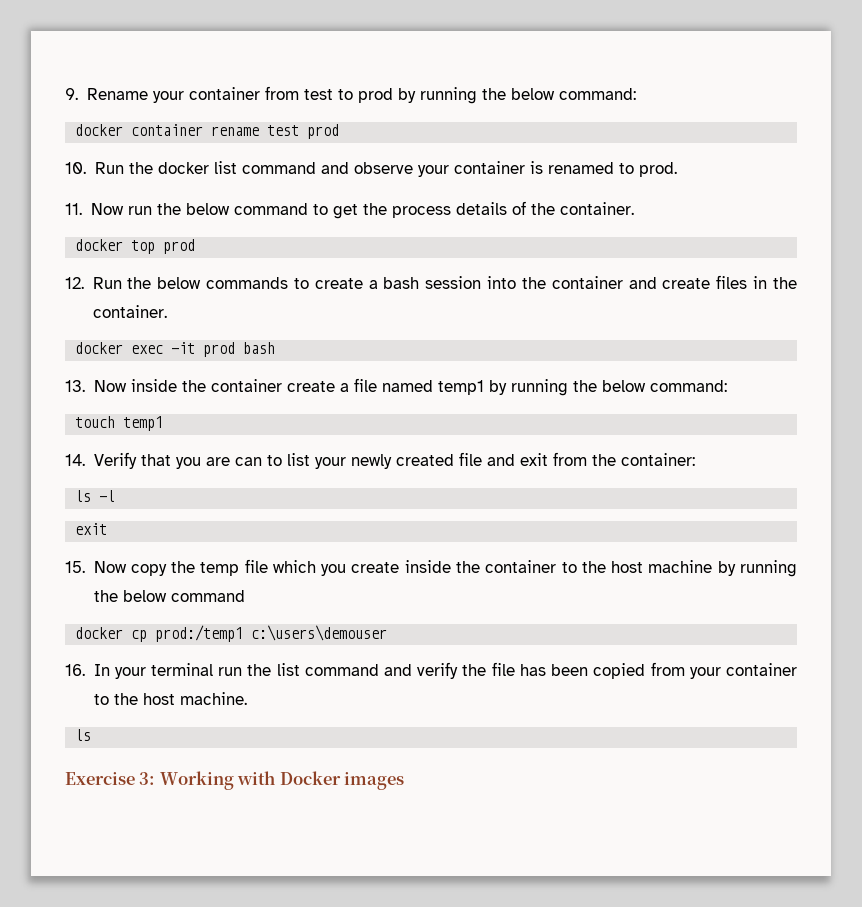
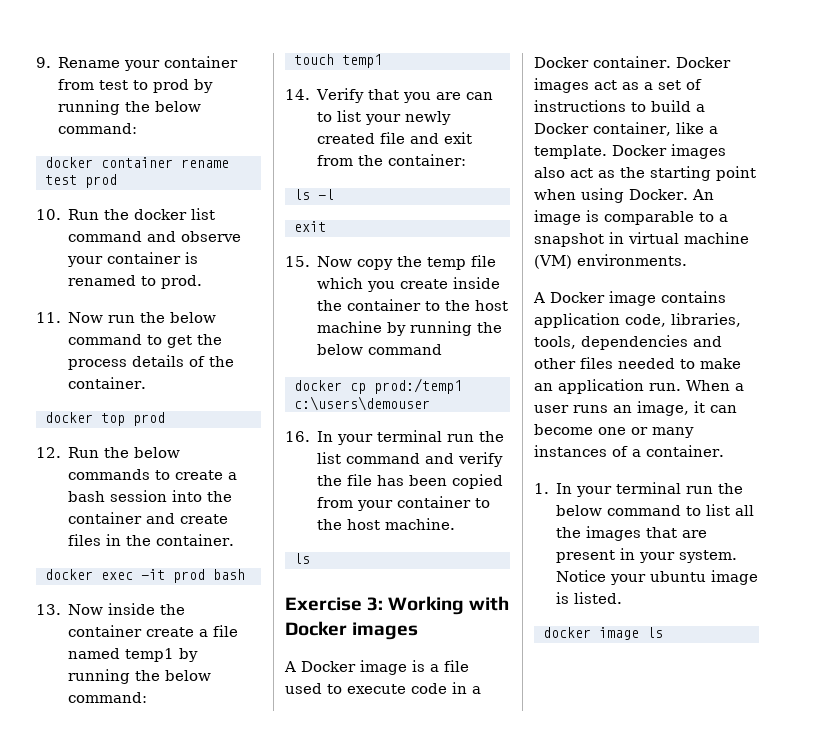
+ A Docker image is a file used to execute code in a Docker container. Docker images act as a set of instructions to build a Docker container, like a template. Docker images also act as the starting point when using Docker. An image is comparable to a snapshot in virtual machine (VM) environments.
+ A Docker image contains application code, libraries, tools, dependencies and other files needed to make an application run. When a user runs an image, it can become one or many instances of a container.
+ 1. In your terminal run the below command to list all the images that are present in your system. Notice your ubuntu image is listed.
+ docker image ls

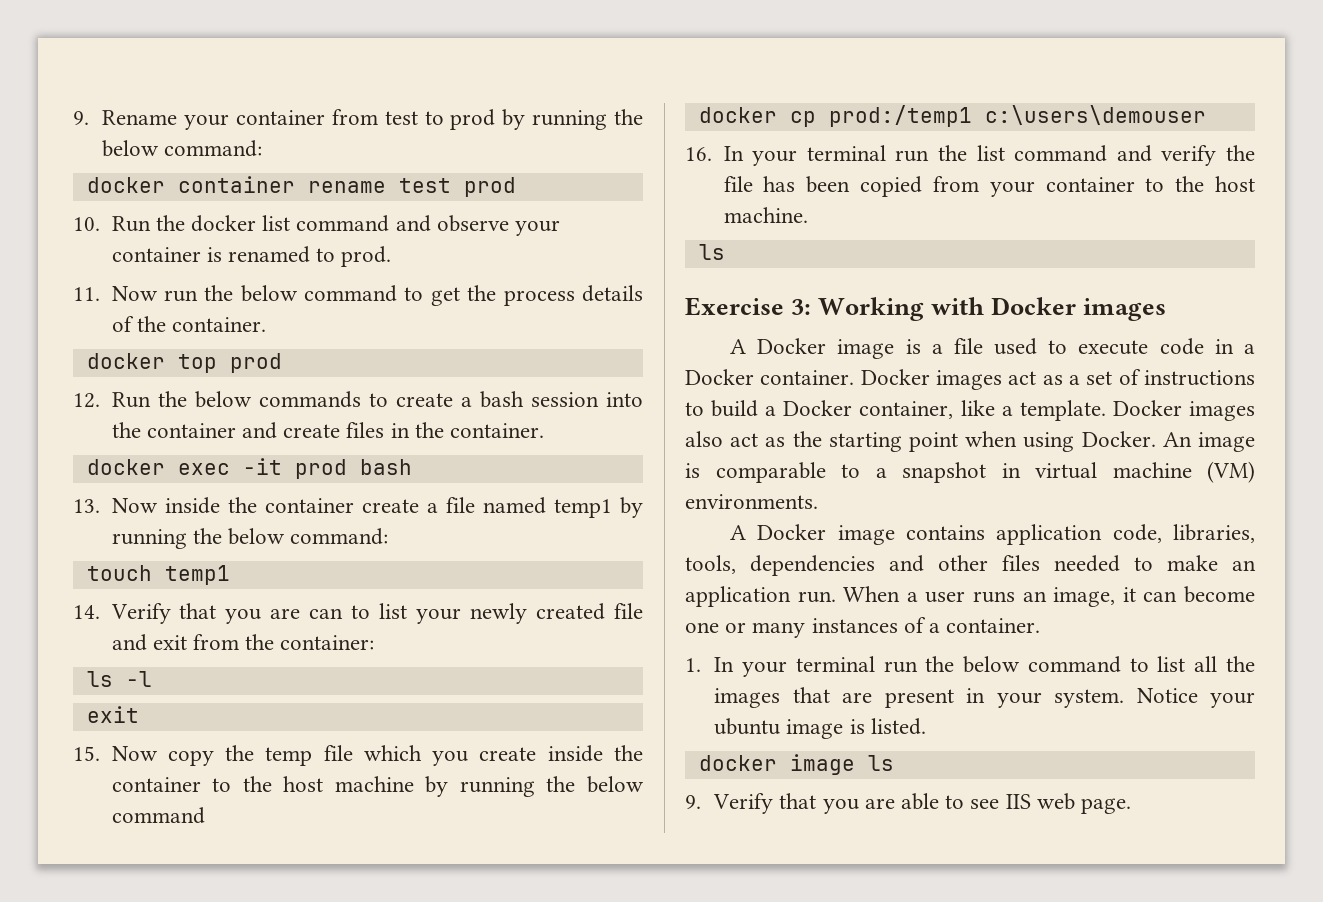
+ 9. Verify that you are able to see IIS web page.

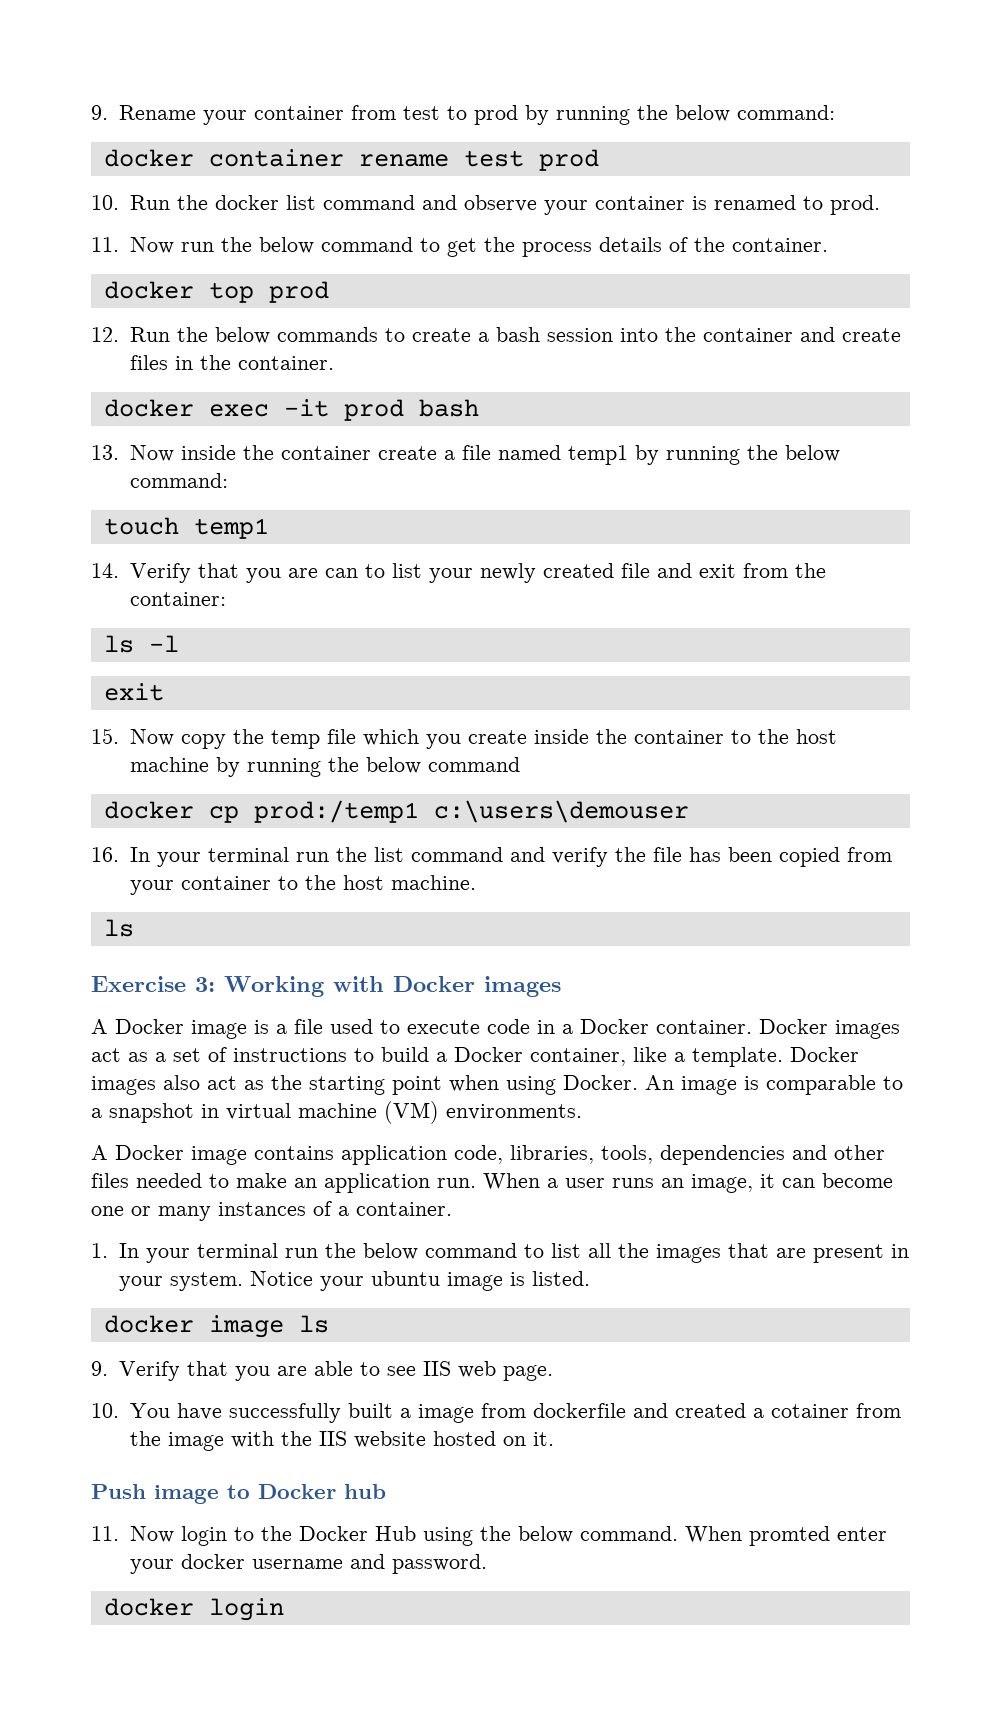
+ 10. You have successfully built a image from dockerfile and created a cotainer from the image with the IIS website hosted on it.
+ Push image to Docker hub
+ 11. Now login to the Docker Hub using the below command. When promted enter your docker username and password.
+ docker login

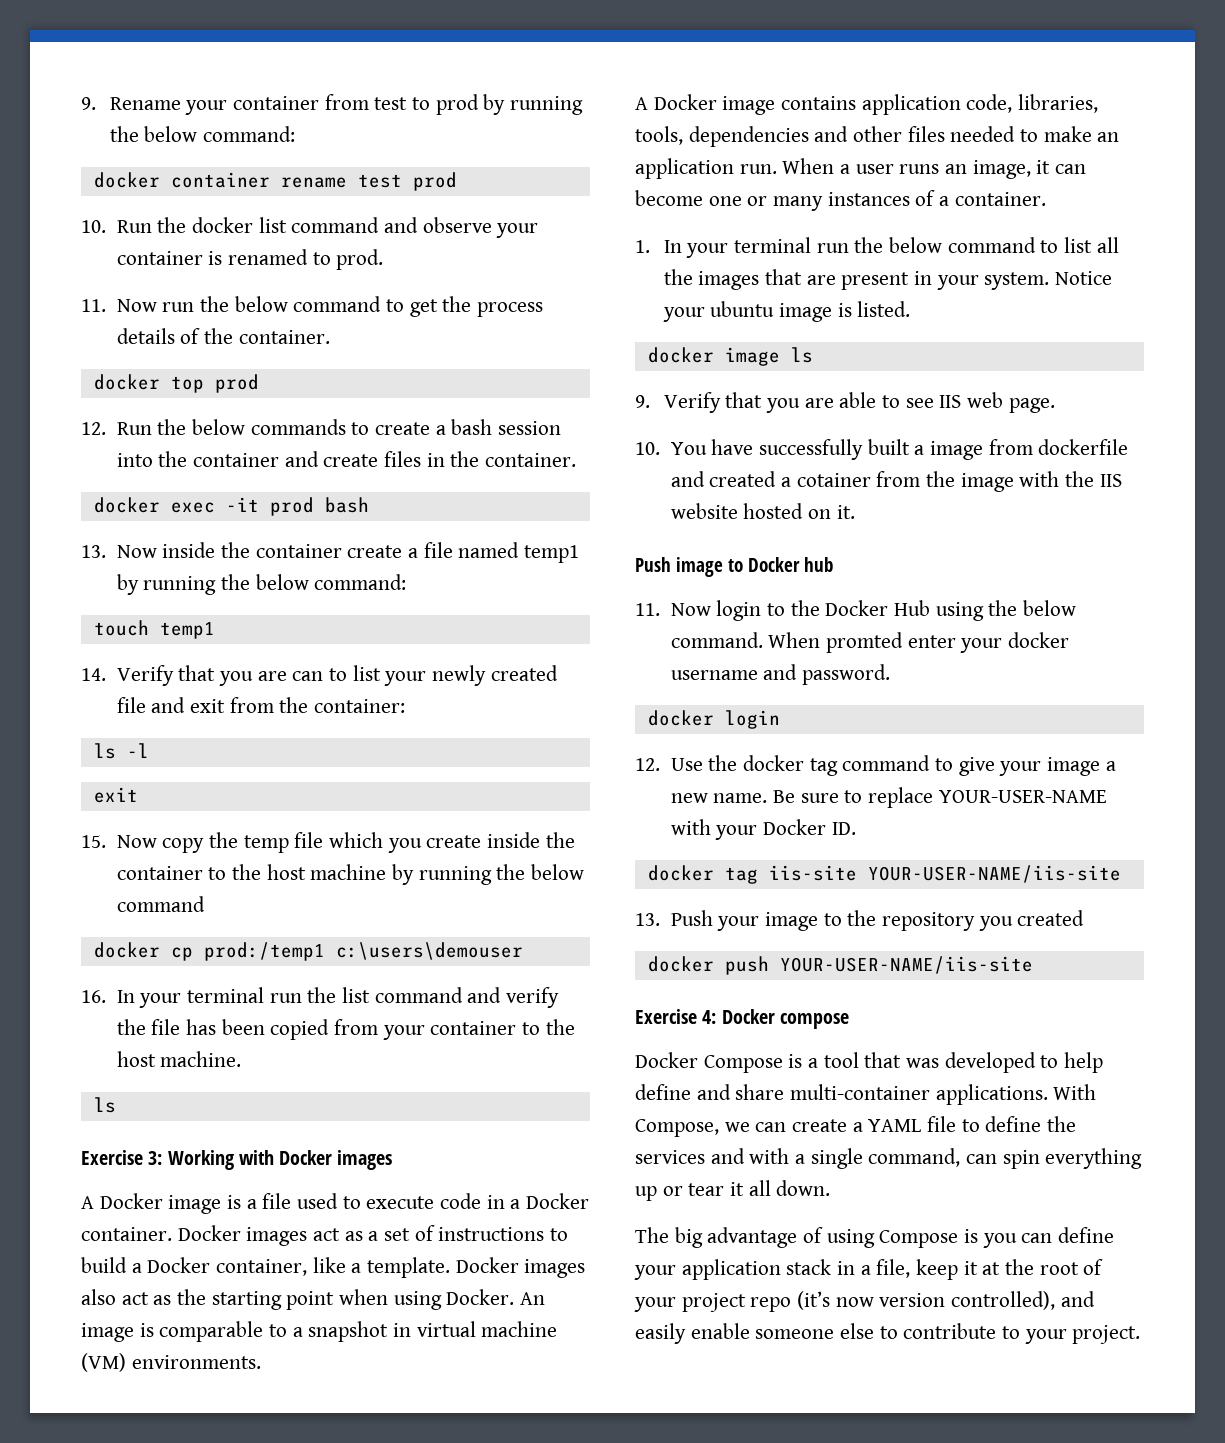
+ 12. Use the docker tag command to give your image a new name. Be sure to replace YOUR-USER-NAME with your Docker ID.
+ docker tag iis-site YOUR-USER-NAME/iis-site
+ 13. Push your image to the repository you created
+ docker push YOUR-USER-NAME/iis-site
+ Exercise 4: Docker compose
+ Docker Compose is a tool that was developed to help define and share multi-container applications. With Compose, we can create a YAML file to define the services and with a single command, can spin everything up or tear it all down.
+ The big advantage of using Compose is you can define your application stack in a file, keep it at the root of your project repo (it’s now version controlled), and easily enable someone else to contribute to your project.

